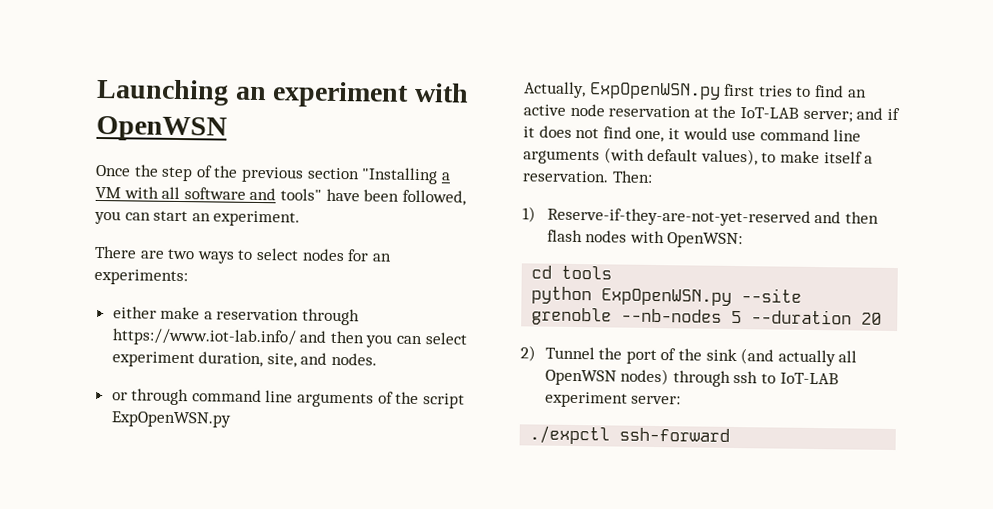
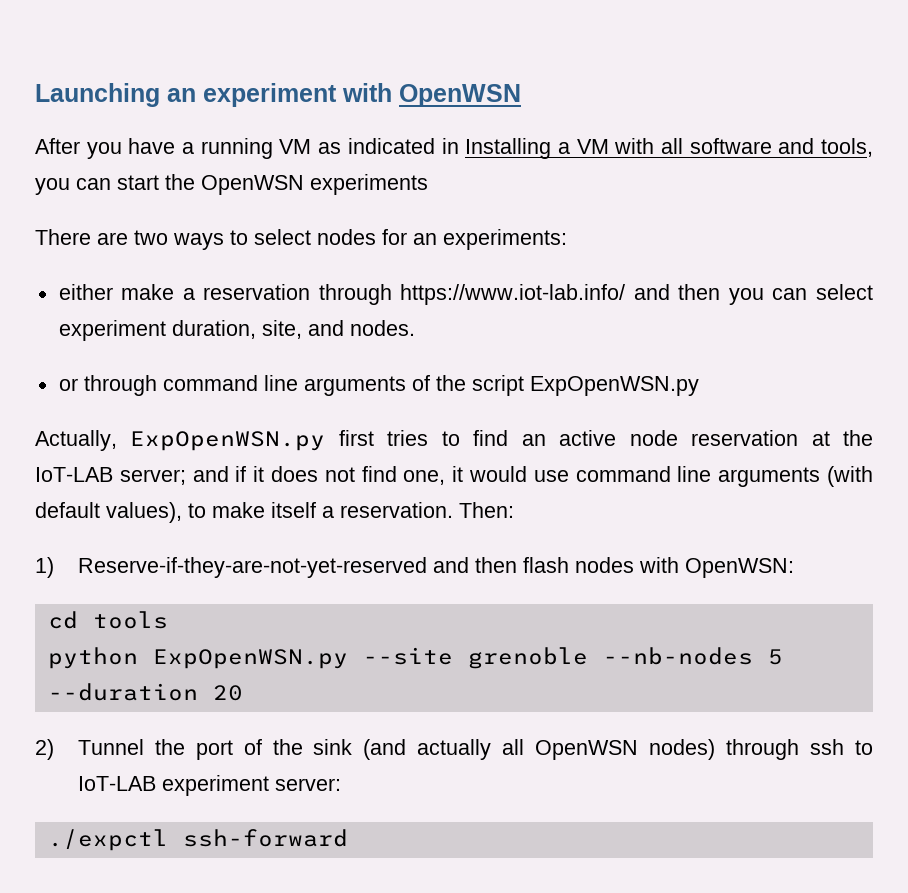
- Once the step of the previous section "Installing a VM with all software and tools" have been followed, you can start an experiment.
+ After you have a running VM as indicated in Installing a VM with all software and tools, you can start the OpenWSN experiments

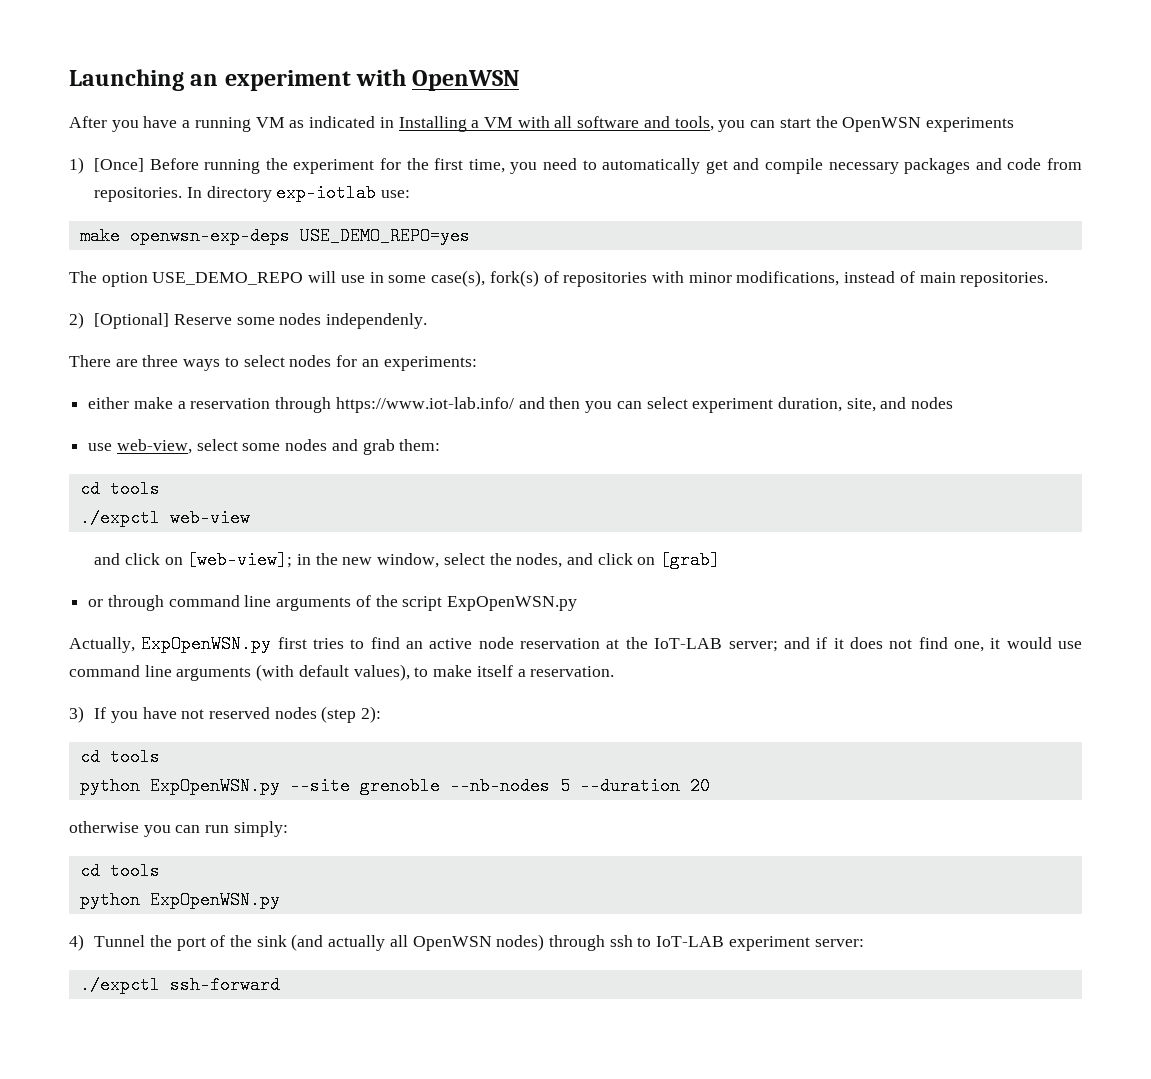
+ 1) [Once] Before running the experiment for the first time, you need to automatically get and compile necessary packages and code from repositories. In directory exp-iotlab use:
+ make openwsn-exp-deps USE_DEMO_REPO=yes
+ The option USE_DEMO_REPO will use in some case(s), fork(s) of repositories with minor modifications, instead of main repositories.
+ 2) [Optional] Reserve some nodes independenly.
- There are two ways to select nodes for an experiments:
+ There are three ways to select nodes for an experiments:
- either make a reservation through https://www.iot-lab.info/ and then you can select experiment duration, site, and nodes.
+ either make a reservation through https://www.iot-lab.info/ and then you can select experiment duration, site, and nodes
+ use web-view, select some nodes and grab them:
+ cd tools
+ ./expctl web-view
+ and click on [web-view]; in the new window, select the nodes, and click on [grab]
- Actually, ExpOpenWSN.py first tries to find an active node reservation at the IoT-LAB server; and if it does not find one, it would use command line arguments (with default values), to make itself a reservation. Then:
- 1) Reserve-if-they-are-not-yet-reserved and then flash nodes with OpenWSN:
+ Actually, ExpOpenWSN.py first tries to find an active node reservation at the IoT-LAB server; and if it does not find one, it would use command line arguments (with default values), to make itself a reservation.
+ 3) If you have not reserved nodes (step 2):
- 2) Tunnel the port of the sink (and actually all OpenWSN nodes) through ssh to IoT-LAB experiment server:
+ otherwise you can run simply:
+ cd tools
+ python ExpOpenWSN.py
+ 4) Tunnel the port of the sink (and actually all OpenWSN nodes) through ssh to IoT-LAB experiment server:

